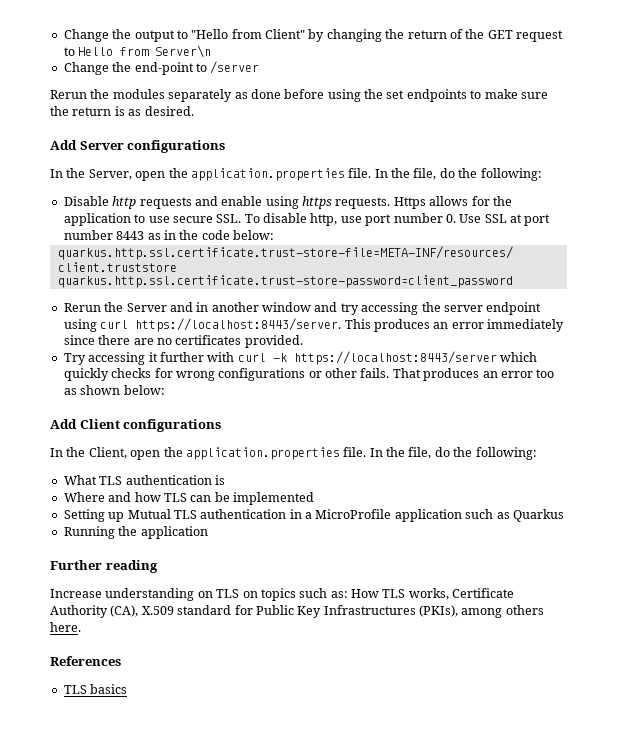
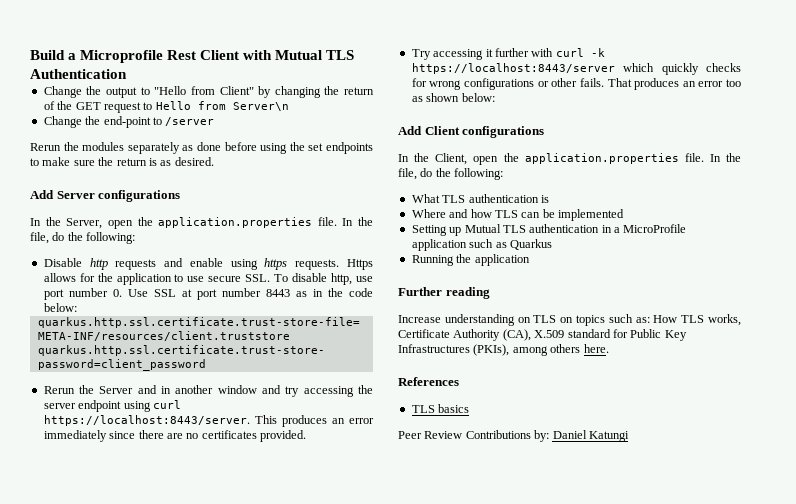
+ Build a Microprofile Rest Client with Mutual TLS Authentication
+ Peer Review Contributions by: Daniel Katungi

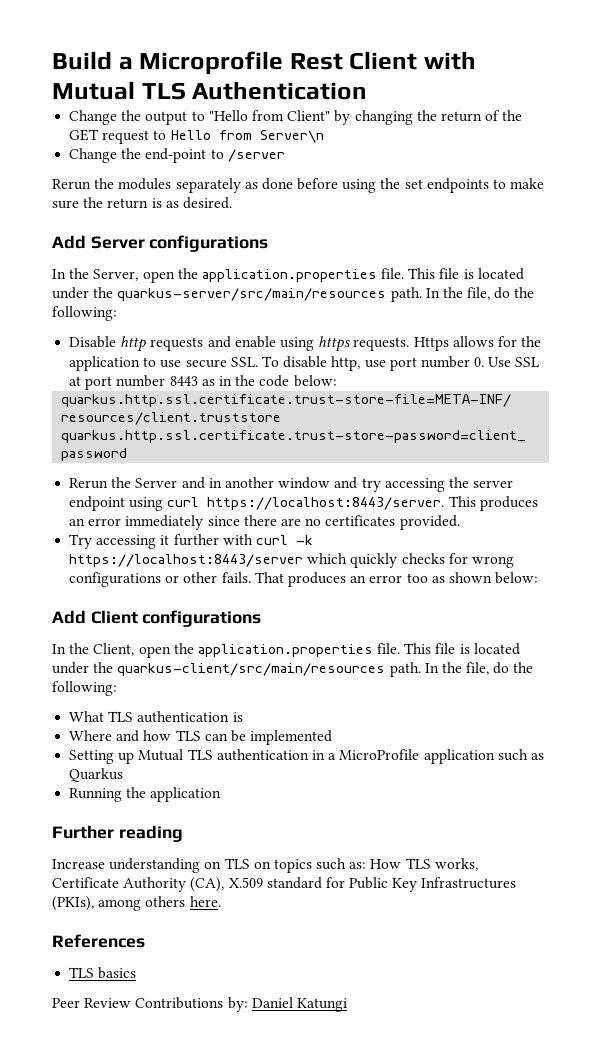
+ This file is located under the quarkus-server/src/main/resources path.
+ This file is located under the quarkus-client/src/main/resources path.

